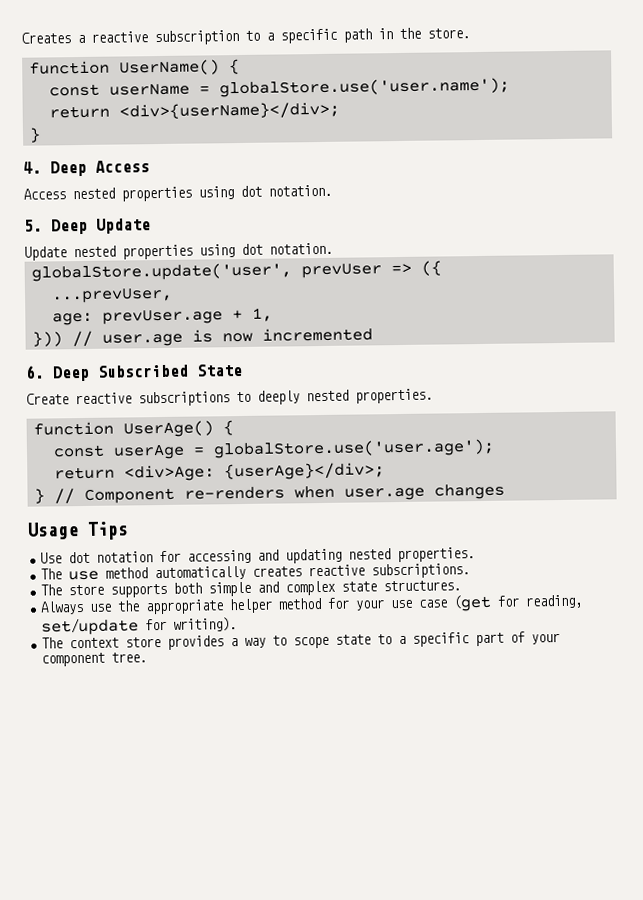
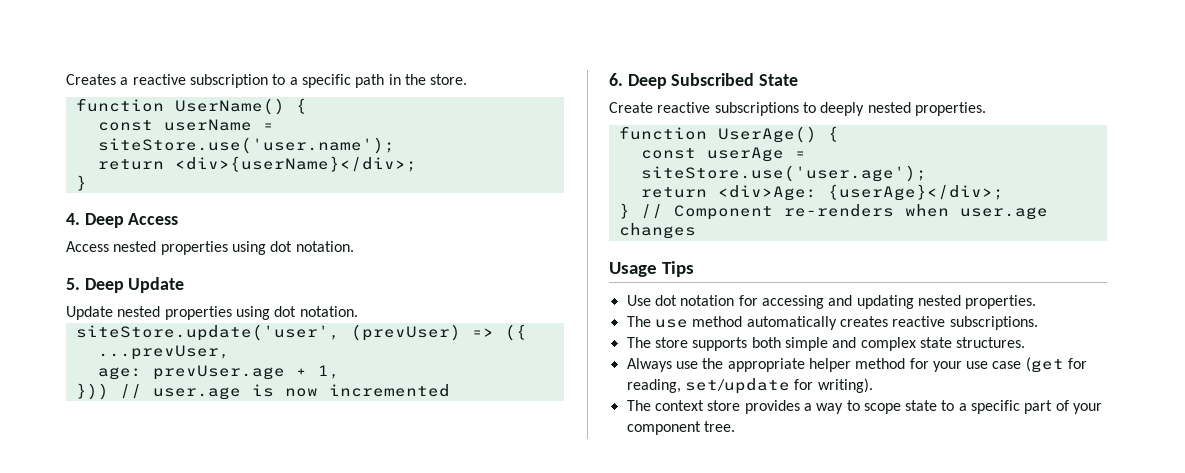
- const userName = globalStore.use('user.name');
+ const userName = siteStore.use('user.name');
- globalStore.update('user', prevUser => ({
+ siteStore.update('user', (prevUser) => ({
- const userAge = globalStore.use('user.age');
+ const userAge = siteStore.use('user.age');

